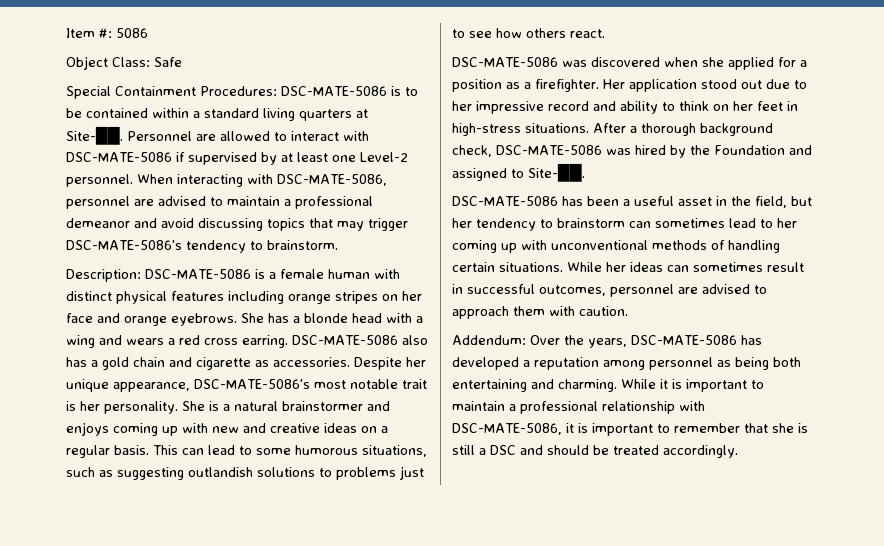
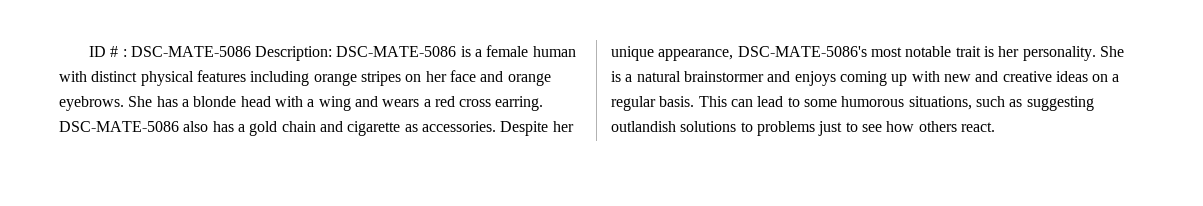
- Item #: 5086
- Object Class: Safe
- Special Containment Procedures: DSC-MATE-5086 is to be contained within a standard living quarters at Site-██. Personnel are allowed to interact with DSC-MATE-5086 if supervised by at least one Level-2 personnel. When interacting with DSC-MATE-5086, personnel are advised to maintain a professional demeanor and avoid discussing topics that may trigger DSC-MATE-5086's tendency to brainstorm.
- Description: DSC-MATE-5086 is a female human with distinct physical features including orange stripes on her face and orange eyebrows.
+ ID # : DSC-MATE-5086 Description: DSC-MATE-5086 is a female human with distinct physical features including orange stripes on her face and orange eyebrows.
- DSC-MATE-5086 was discovered when she applied for a position as a firefighter. Her application stood out due to her impressive record and ability to think on her feet in high-stress situations. After a thorough background check, DSC-MATE-5086 was hired by the Foundation and assigned to Site-██.
- DSC-MATE-5086 has been a useful asset in the field, but her tendency to brainstorm can sometimes lead to her coming up with unconventional methods of handling certain situations. While her ideas can sometimes result in successful outcomes, personnel are advised to approach them with caution.
- Addendum: Over the years, DSC-MATE-5086 has developed a reputation among personnel as being both entertaining and charming. While it is important to maintain a professional relationship with DSC-MATE-5086, it is important to remember that she is still a DSC and should be treated accordingly.

